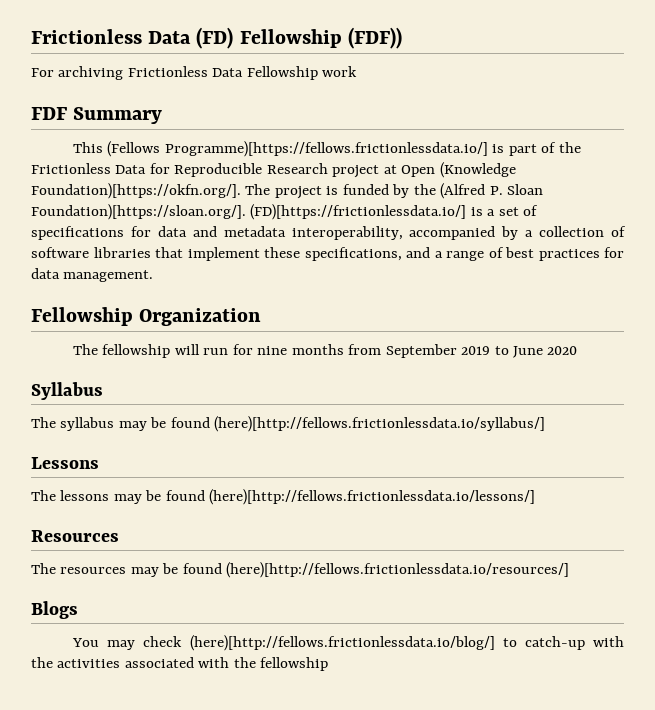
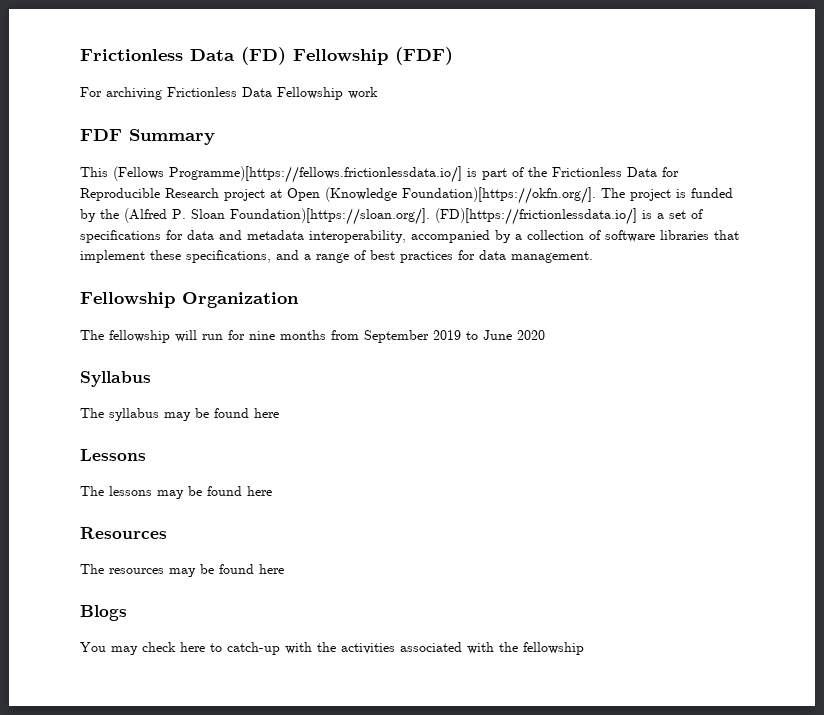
- Frictionless Data (FD) Fellowship (FDF))
+ Frictionless Data (FD) Fellowship (FDF)
- The syllabus may be found (here)[http://fellows.frictionlessdata.io/syllabus/]
+ The syllabus may be found here
- The lessons may be found (here)[http://fellows.frictionlessdata.io/lessons/]
+ The lessons may be found here
- The resources may be found (here)[http://fellows.frictionlessdata.io/resources/]
+ The resources may be found here
- You may check (here)[http://fellows.frictionlessdata.io/blog/] to catch-up with the activities associated with the fellowship
+ You may check here to catch-up with the activities associated with the fellowship

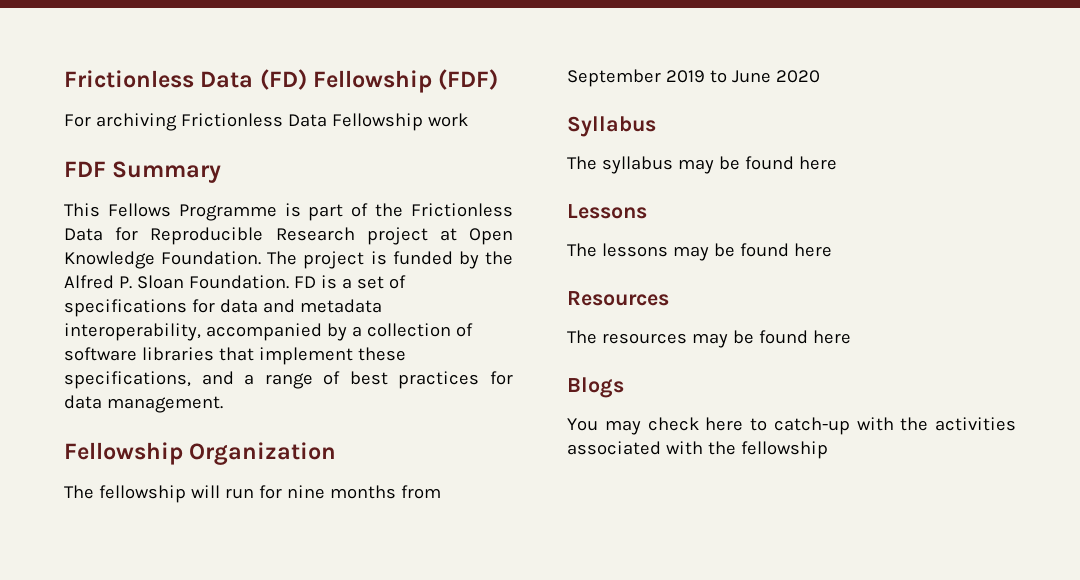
- This (Fellows Programme)[https://fellows.frictionlessdata.io/] is part of the Frictionless Data for Reproducible Research project at Open (Knowledge Foundation)[https://okfn.org/]. The project is funded by the (Alfred P. Sloan Foundation)[https://sloan.org/]. (FD)[https://frictionlessdata.io/] is a set of specifications for data and metadata interoperability, accompanied by a collection of software libraries that implement these specifications, and a range of best practices for data management.
+ This Fellows Programme is part of the Frictionless Data for Reproducible Research project at Open Knowledge Foundation. The project is funded by the Alfred P. Sloan Foundation. FD is a set of specifications for data and metadata interoperability, accompanied by a collection of software libraries that implement these specifications, and a range of best practices for data management.

